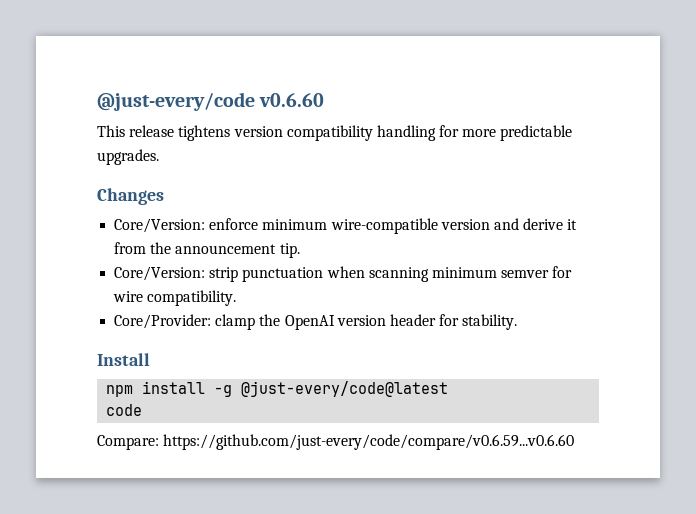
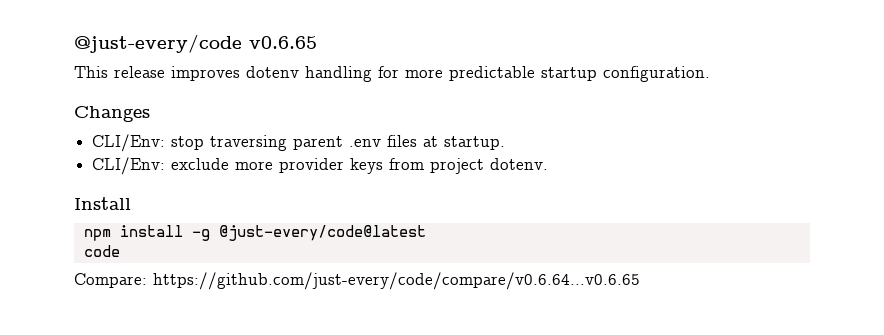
- @just-every/code v0.6.60
+ @just-every/code v0.6.65
- This release tightens version compatibility handling for more predictable upgrades.
+ This release improves dotenv handling for more predictable startup configuration.
- Core/Version: enforce minimum wire-compatible version and derive it from the announcement tip.
- Core/Version: strip punctuation when scanning minimum semver for wire compatibility.
- Core/Provider: clamp the OpenAI version header for stability.
+ CLI/Env: stop traversing parent .env files at startup.
+ CLI/Env: exclude more provider keys from project dotenv.
- Compare: https://github.com/just-every/code/compare/v0.6.59...v0.6.60
+ Compare: https://github.com/just-every/code/compare/v0.6.64...v0.6.65

